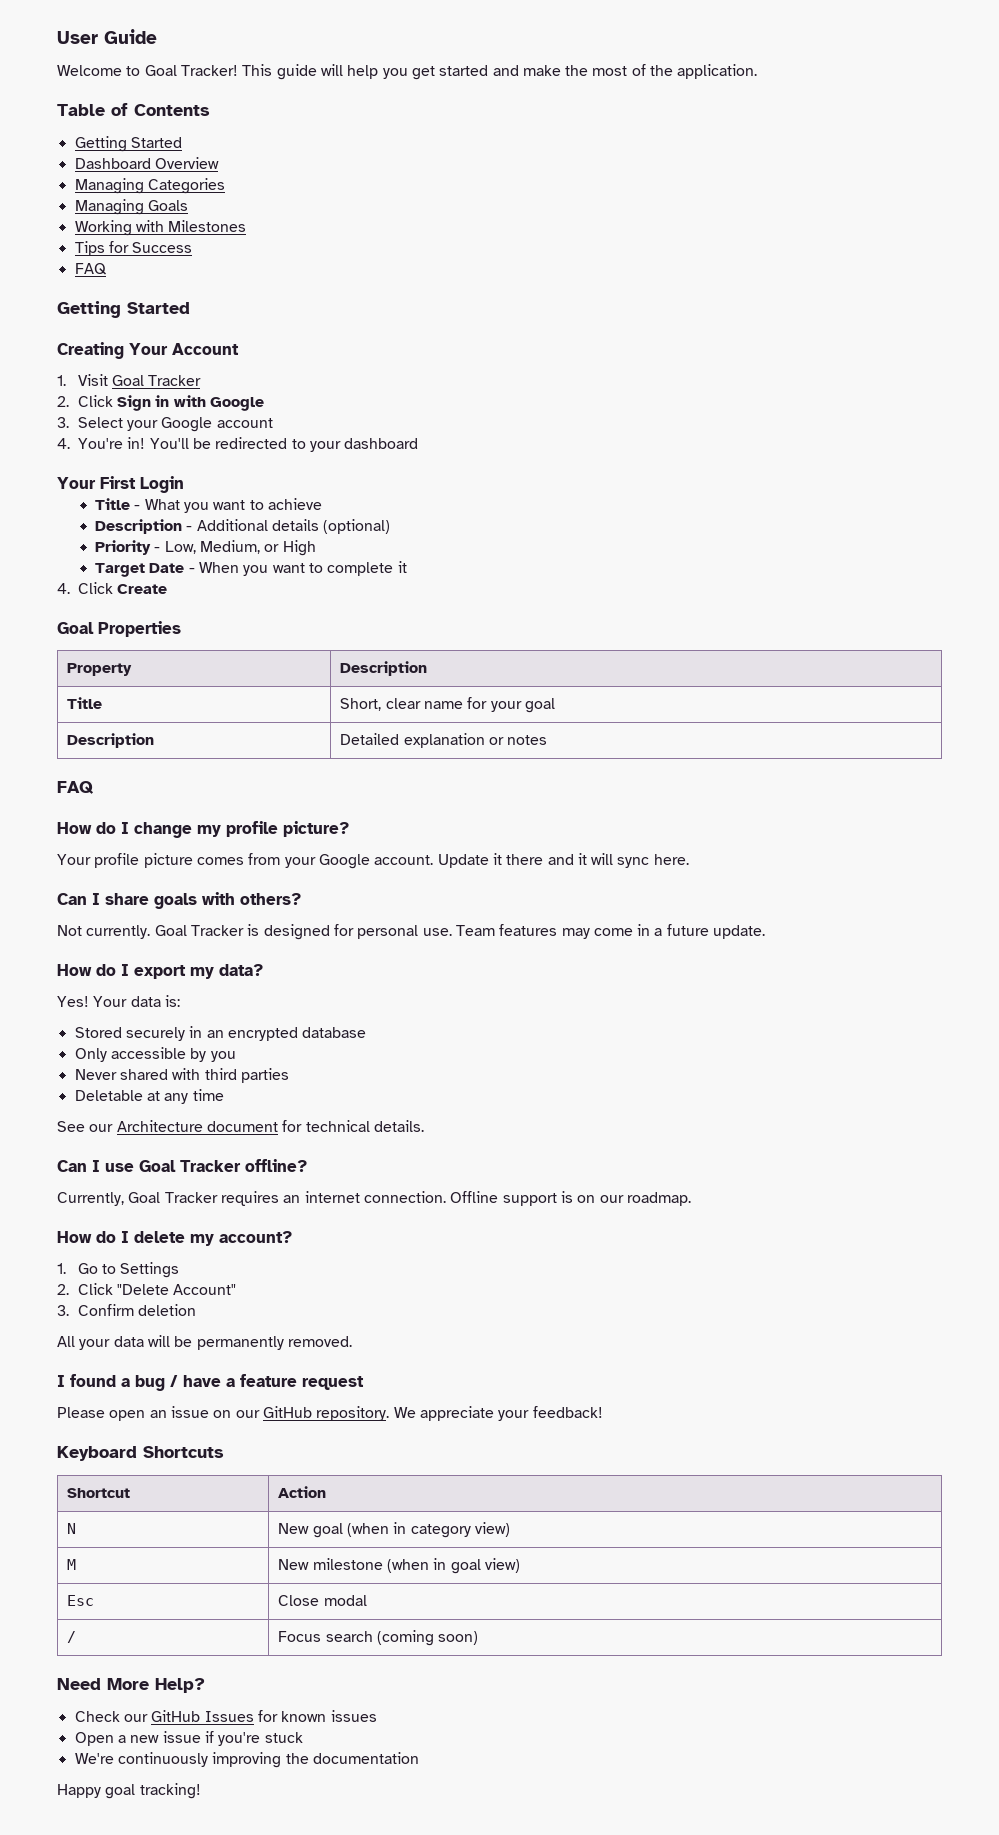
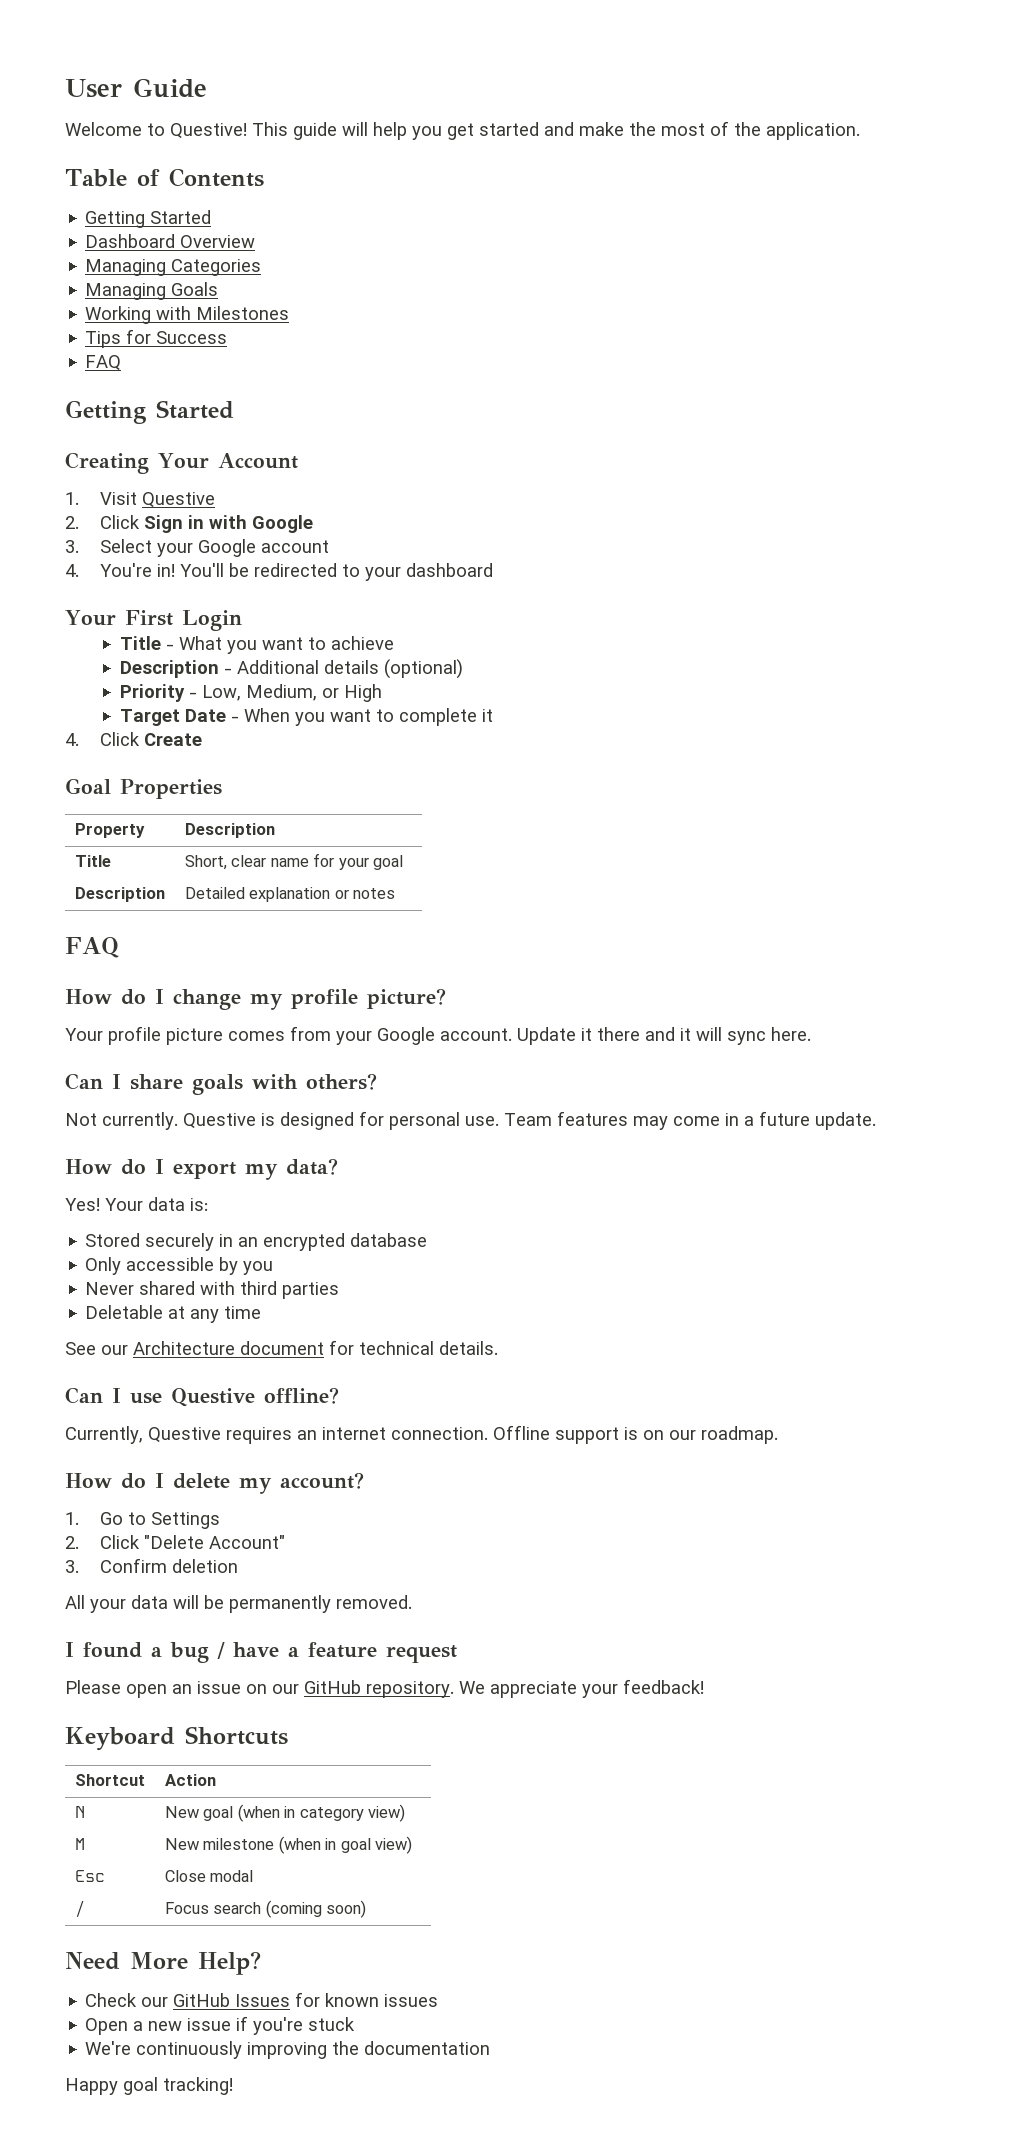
- Welcome to Goal Tracker!
+ Welcome to Questive!
- 1. Visit Goal Tracker
+ 1. Visit Questive
- Goal Tracker is designed for personal use.
+ Questive is designed for personal use.
- Can I use Goal Tracker offline?
+ Can I use Questive offline?
- Currently, Goal Tracker requires an internet connection.
+ Currently, Questive requires an internet connection.

